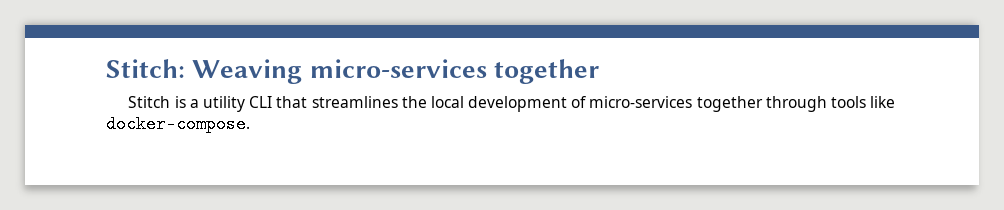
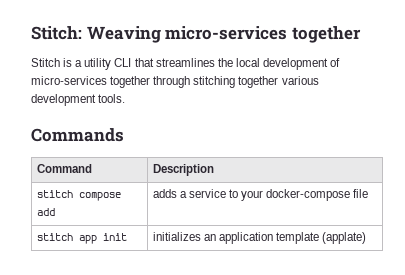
- Stitch is a utility CLI that streamlines the local development of micro-services together through tools like docker-compose.
+ Stitch is a utility CLI that streamlines the local development of micro-services together through stitching together various development tools.
+ Commands
+ Command | Description
+ stitch compose add | adds a service to your docker-compose file
+ stitch app init | initializes an application template (applate)

